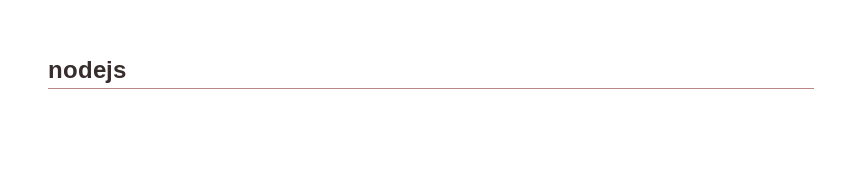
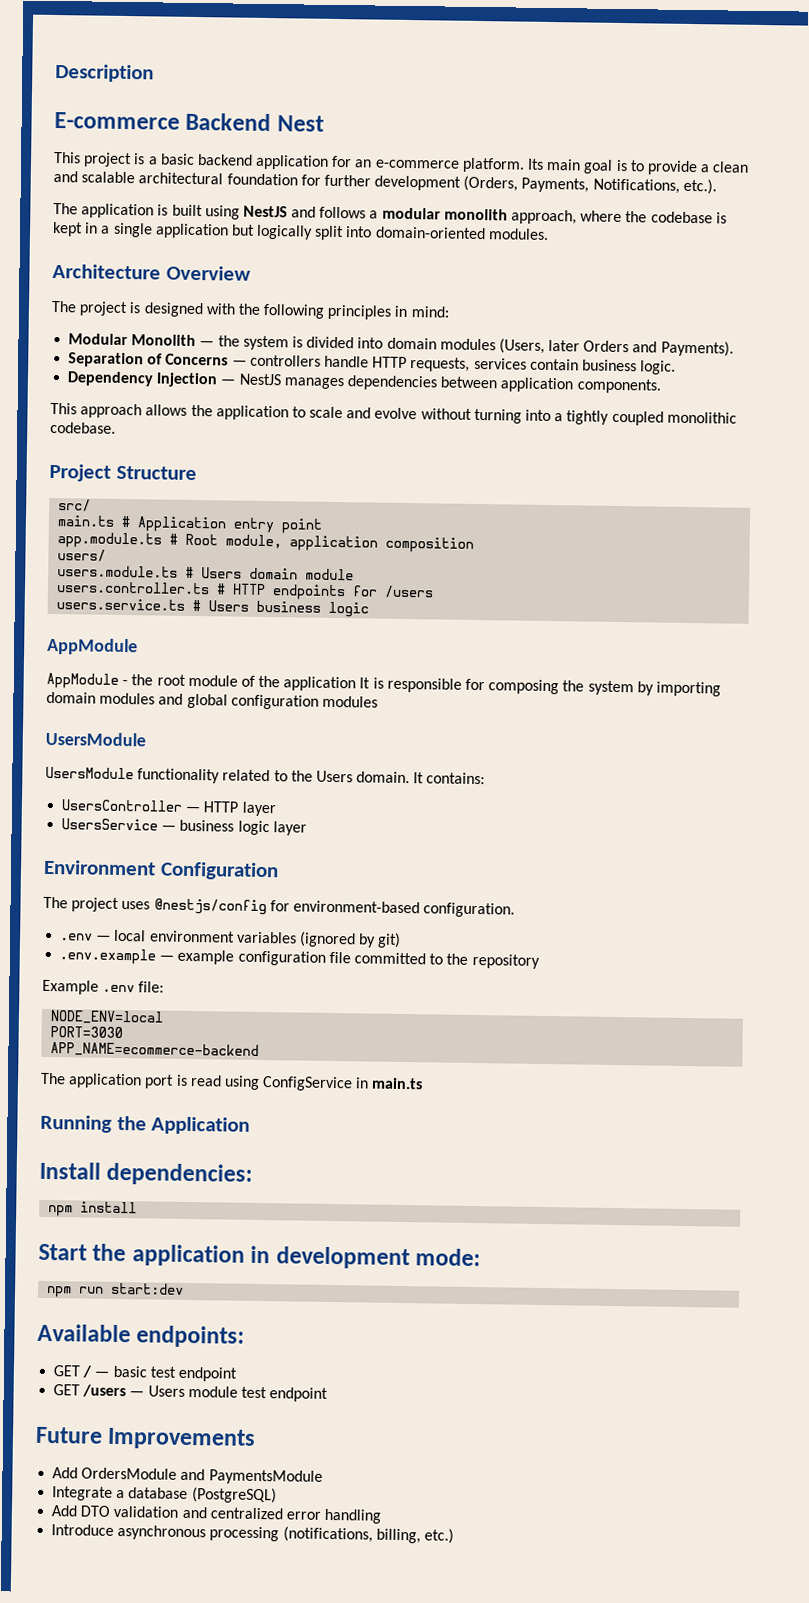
- nodejs
+ Description
+ E-commerce Backend Nest
+ This project is a basic backend application for an e-commerce platform. Its main goal is to provide a clean and scalable architectural foundation for further development (Orders, Payments, Notifications, etc.).
+ The application is built using NestJS and follows a modular monolith approach, where the codebase is kept in a single application but logically split into domain-oriented modules.
+ Architecture Overview
+ The project is designed with the following principles in mind:
+ Modular Monolith — the system is divided into domain modules (Users, later Orders and Payments).
+ Separation of Concerns — controllers handle HTTP requests, services contain business logic.
+ Dependency Injection — NestJS manages dependencies between application components.
+ This approach allows the application to scale and evolve without turning into a tightly coupled monolithic codebase.
+ Project Structure
+ src/
+ main.ts # Application entry point
+ app.module.ts # Root module, application composition
+ users/
+ users.module.ts # Users domain module
+ users.controller.ts # HTTP endpoints for /users
+ users.service.ts # Users business logic
+ AppModule
+ AppModule - the root module of the application It is responsible for composing the system by importing domain modules and global configuration modules
+ UsersModule
+ UsersModule functionality related to the Users domain. It contains:
+ UsersController — HTTP layer
+ UsersService — business logic layer
+ Environment Configuration
+ The project uses @nestjs/config for environment-based configuration.
+ .env — local environment variables (ignored by git)
+ .env.example — example configuration file committed to the repository
+ Example .env file:
+ NODE_ENV=local
+ PORT=3030
+ APP_NAME=ecommerce-backend
+ The application port is read using ConfigService in main.ts
+ Running the Application
+ Install dependencies:
+ npm install
+ Start the application in development mode:
+ npm run start:dev
+ Available endpoints:
+ GET / — basic test endpoint
+ GET /users — Users module test endpoint
+ Future Improvements
+ Add OrdersModule and PaymentsModule
+ Integrate a database (PostgreSQL)
+ Add DTO validation and centralized error handling
+ Introduce asynchronous processing (notifications, billing, etc.)

